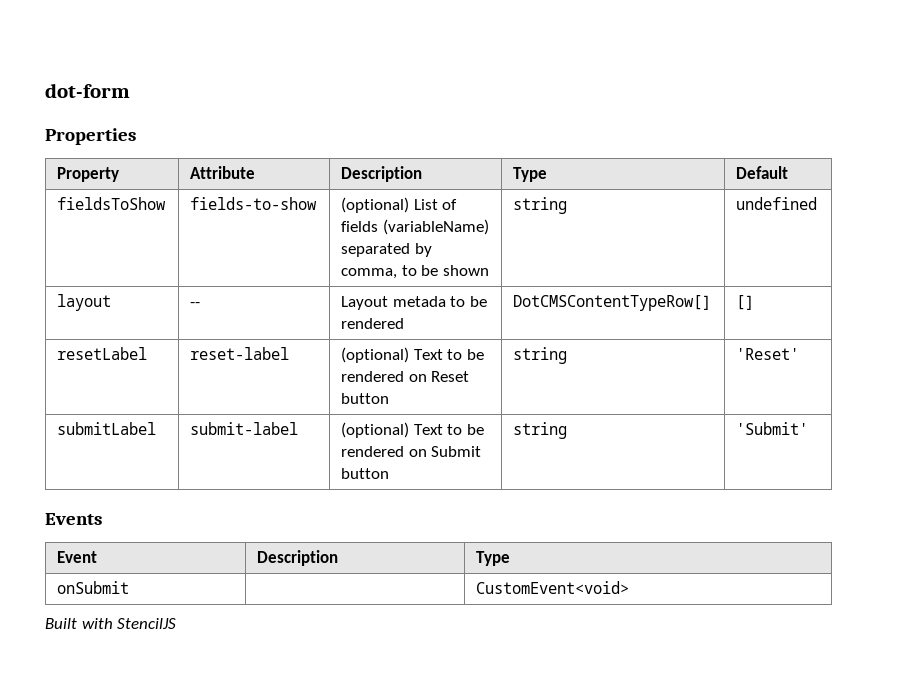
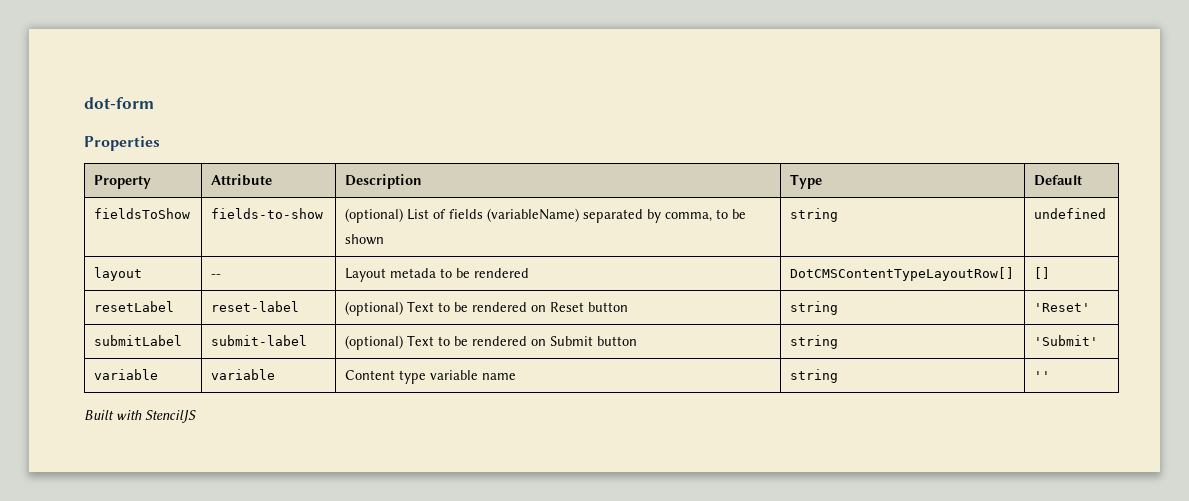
- layout | -- | Layout metada to be rendered | DotCMSContentTypeRow[] | []
+ layout | -- | Layout metada to be rendered | DotCMSContentTypeLayoutRow[] | []
- Events
- Event | Description | Type
- onSubmit | | CustomEvent<void>
+ variable | variable | Content type variable name | string | ''

